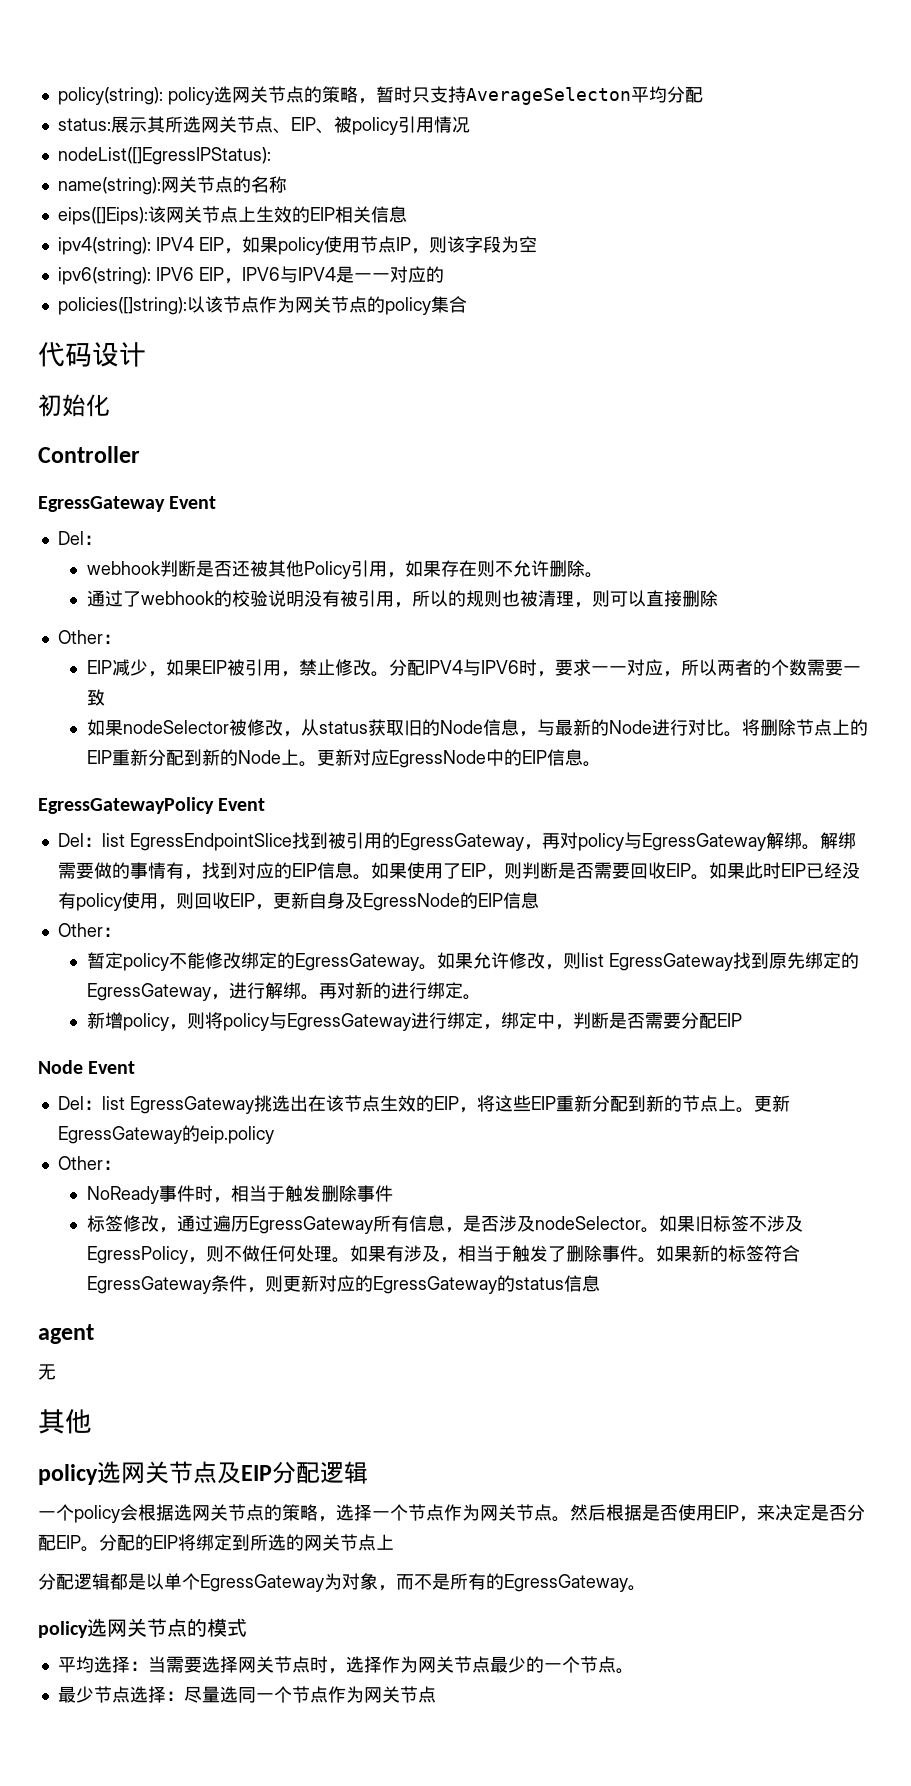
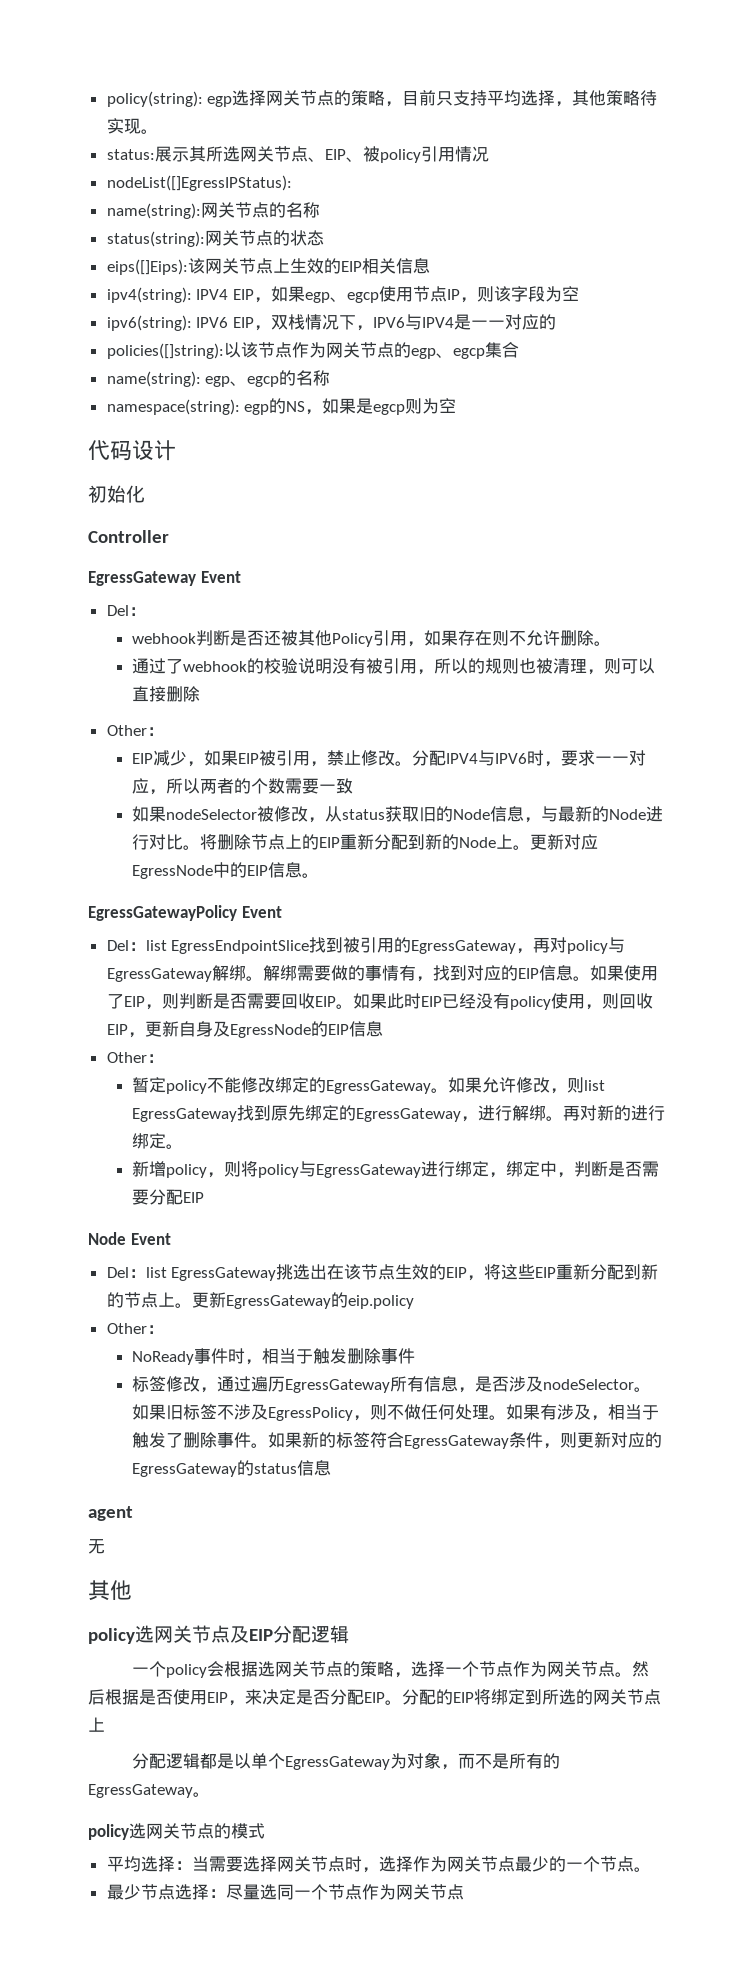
- policy(string): policy选网关节点的策略，暂时只支持AverageSelecton平均分配
+ policy(string): egp选择网关节点的策略，目前只支持平均选择，其他策略待实现。
+ status(string):网关节点的状态
- ipv4(string): IPV4 EIP，如果policy使用节点IP，则该字段为空
+ ipv4(string): IPV4 EIP，如果egp、egcp使用节点IP，则该字段为空
- ipv6(string): IPV6 EIP，IPV6与IPV4是一一对应的
+ ipv6(string): IPV6 EIP，双栈情况下，IPV6与IPV4是一一对应的
- policies([]string):以该节点作为网关节点的policy集合
+ policies([]string):以该节点作为网关节点的egp、egcp集合
+ name(string): egp、egcp的名称
+ namespace(string): egp的NS，如果是egcp则为空

